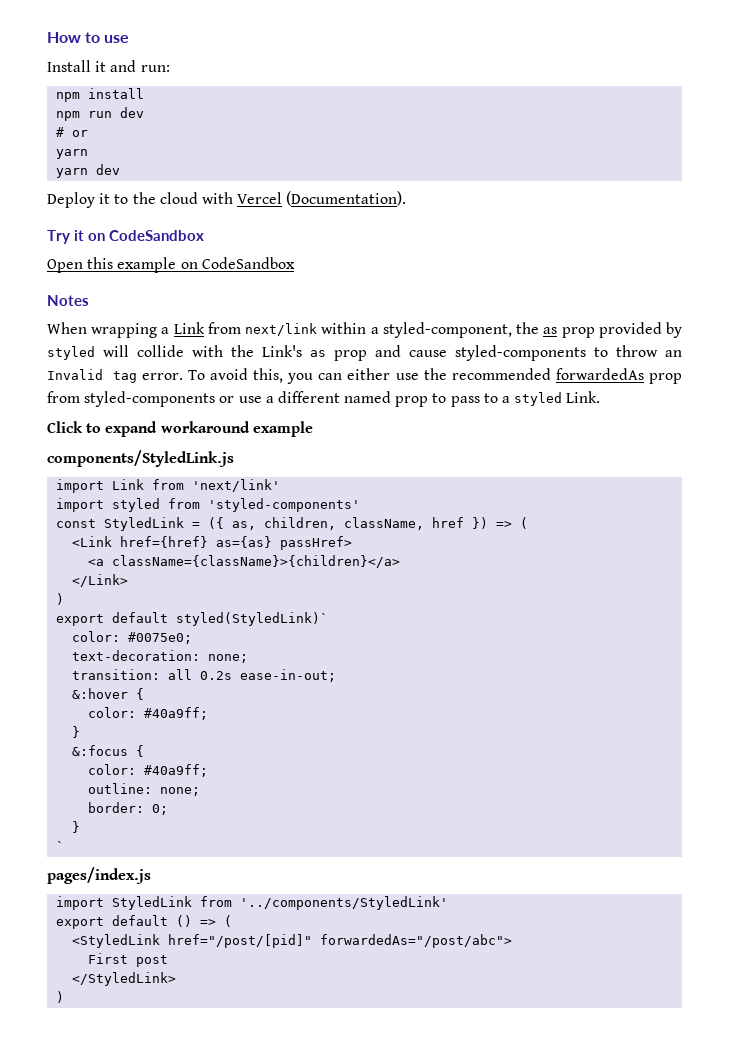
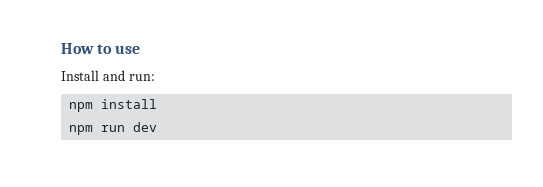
- Install it and run:
+ Install and run:
- # or
- yarn
- yarn dev
- Deploy it to the cloud with Vercel (Documentation).
- Try it on CodeSandbox
- Open this example on CodeSandbox
- Notes
- When wrapping a Link from next/link within a styled-component, the as prop provided by styled will collide with the Link's as prop and cause styled-components to throw an Invalid tag error. To avoid this, you can either use the recommended forwardedAs prop from styled-components or use a different named prop to pass to a styled Link.
- Click to expand workaround example
- components/StyledLink.js
- import Link from 'next/link'
- import styled from 'styled-components'
- const StyledLink = ({ as, children, className, href }) => (
- <Link href={href} as={as} passHref>
- <a className={className}>{children}</a>
- </Link>
- )
- export default styled(StyledLink)`
- color: #0075e0;
- text-decoration: none;
- transition: all 0.2s ease-in-out;
- &:hover {
- color: #40a9ff;
- }
- &:focus {
- color: #40a9ff;
- outline: none;
- border: 0;
- }
- `
- pages/index.js
- import StyledLink from '../components/StyledLink'
- export default () => (
- <StyledLink href="/post/[pid]" forwardedAs="/post/abc">
- First post
- </StyledLink>
- )

